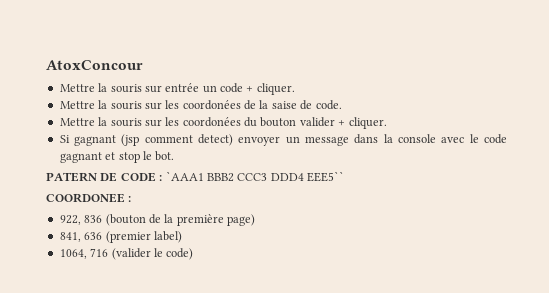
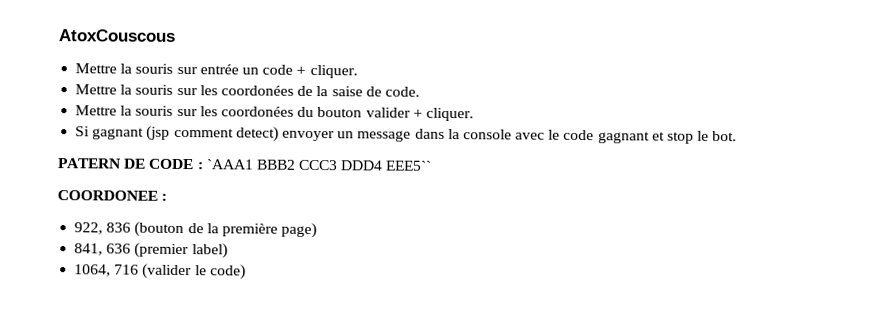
- AtoxConcour
+ AtoxCouscous

